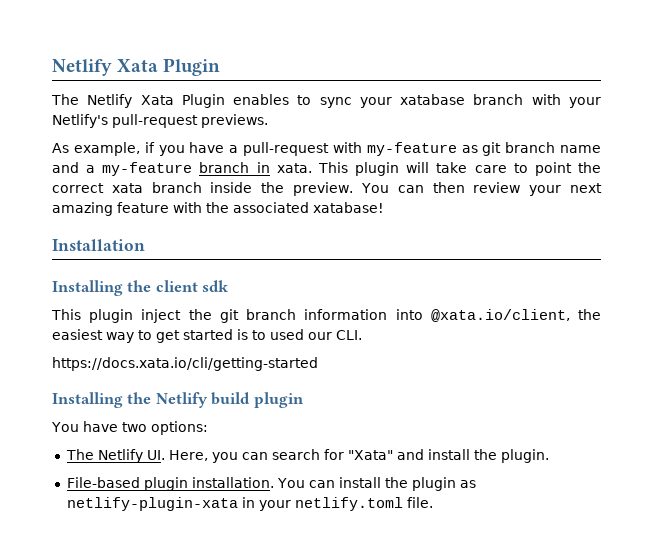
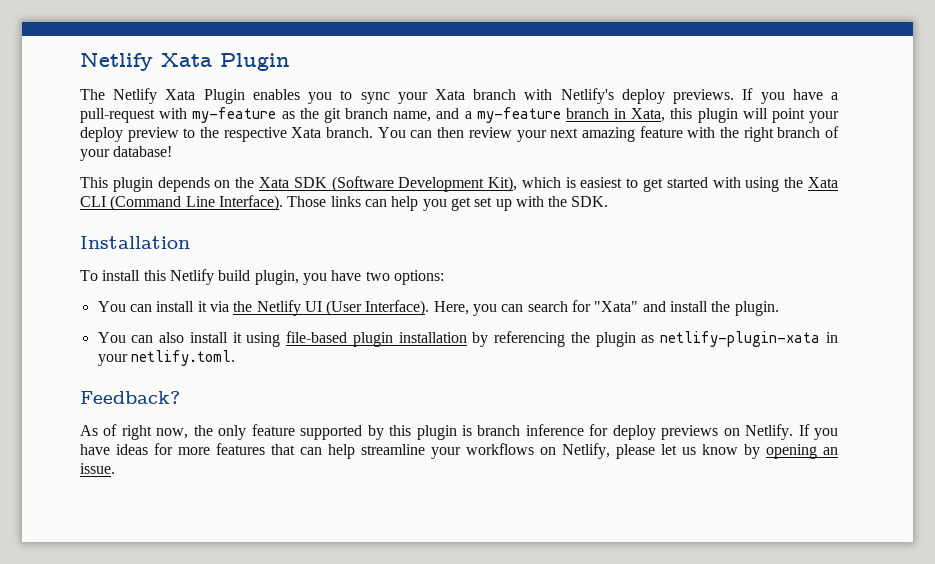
- The Netlify Xata Plugin enables to sync your xatabase branch with your Netlify's pull-request previews.
- As example, if you have a pull-request with my-feature as git branch name and a my-feature branch in xata. This plugin will take care to point the correct xata branch inside the preview.
+ The Netlify Xata Plugin enables you to sync your Xata branch with Netlify's deploy previews. If you have a pull-request with my-feature as the git branch name, and a my-feature branch in Xata, this plugin will point your deploy preview to the respective Xata branch.
- You can then review your next amazing feature with the associated xatabase!
+ You can then review your next amazing feature with the right branch of your database!
+ This plugin depends on the Xata SDK (Software Development Kit), which is easiest to get started with using the Xata CLI (Command Line Interface). Those links can help you get set up with the SDK.
  Installation
- Installing the client sdk
- This plugin inject the git branch information into @xata.io/client, the easiest way to get started is to used our CLI.
- https://docs.xata.io/cli/getting-started
- Installing the Netlify build plugin
- You have two options:
- The Netlify UI. Here, you can search for "Xata" and install the plugin.
+ To install this Netlify build plugin, you have two options:
+ You can install it via the Netlify UI (User Interface). Here, you can search for "Xata" and install the plugin.
- File-based plugin installation. You can install the plugin as netlify-plugin-xata in your netlify.toml file.
+ You can also install it using file-based plugin installation by referencing the plugin as netlify-plugin-xata in your netlify.toml.
+ Feedback?
+ As of right now, the only feature supported by this plugin is branch inference for deploy previews on Netlify. If you have ideas for more features that can help streamline your workflows on Netlify, please let us know by opening an issue.

